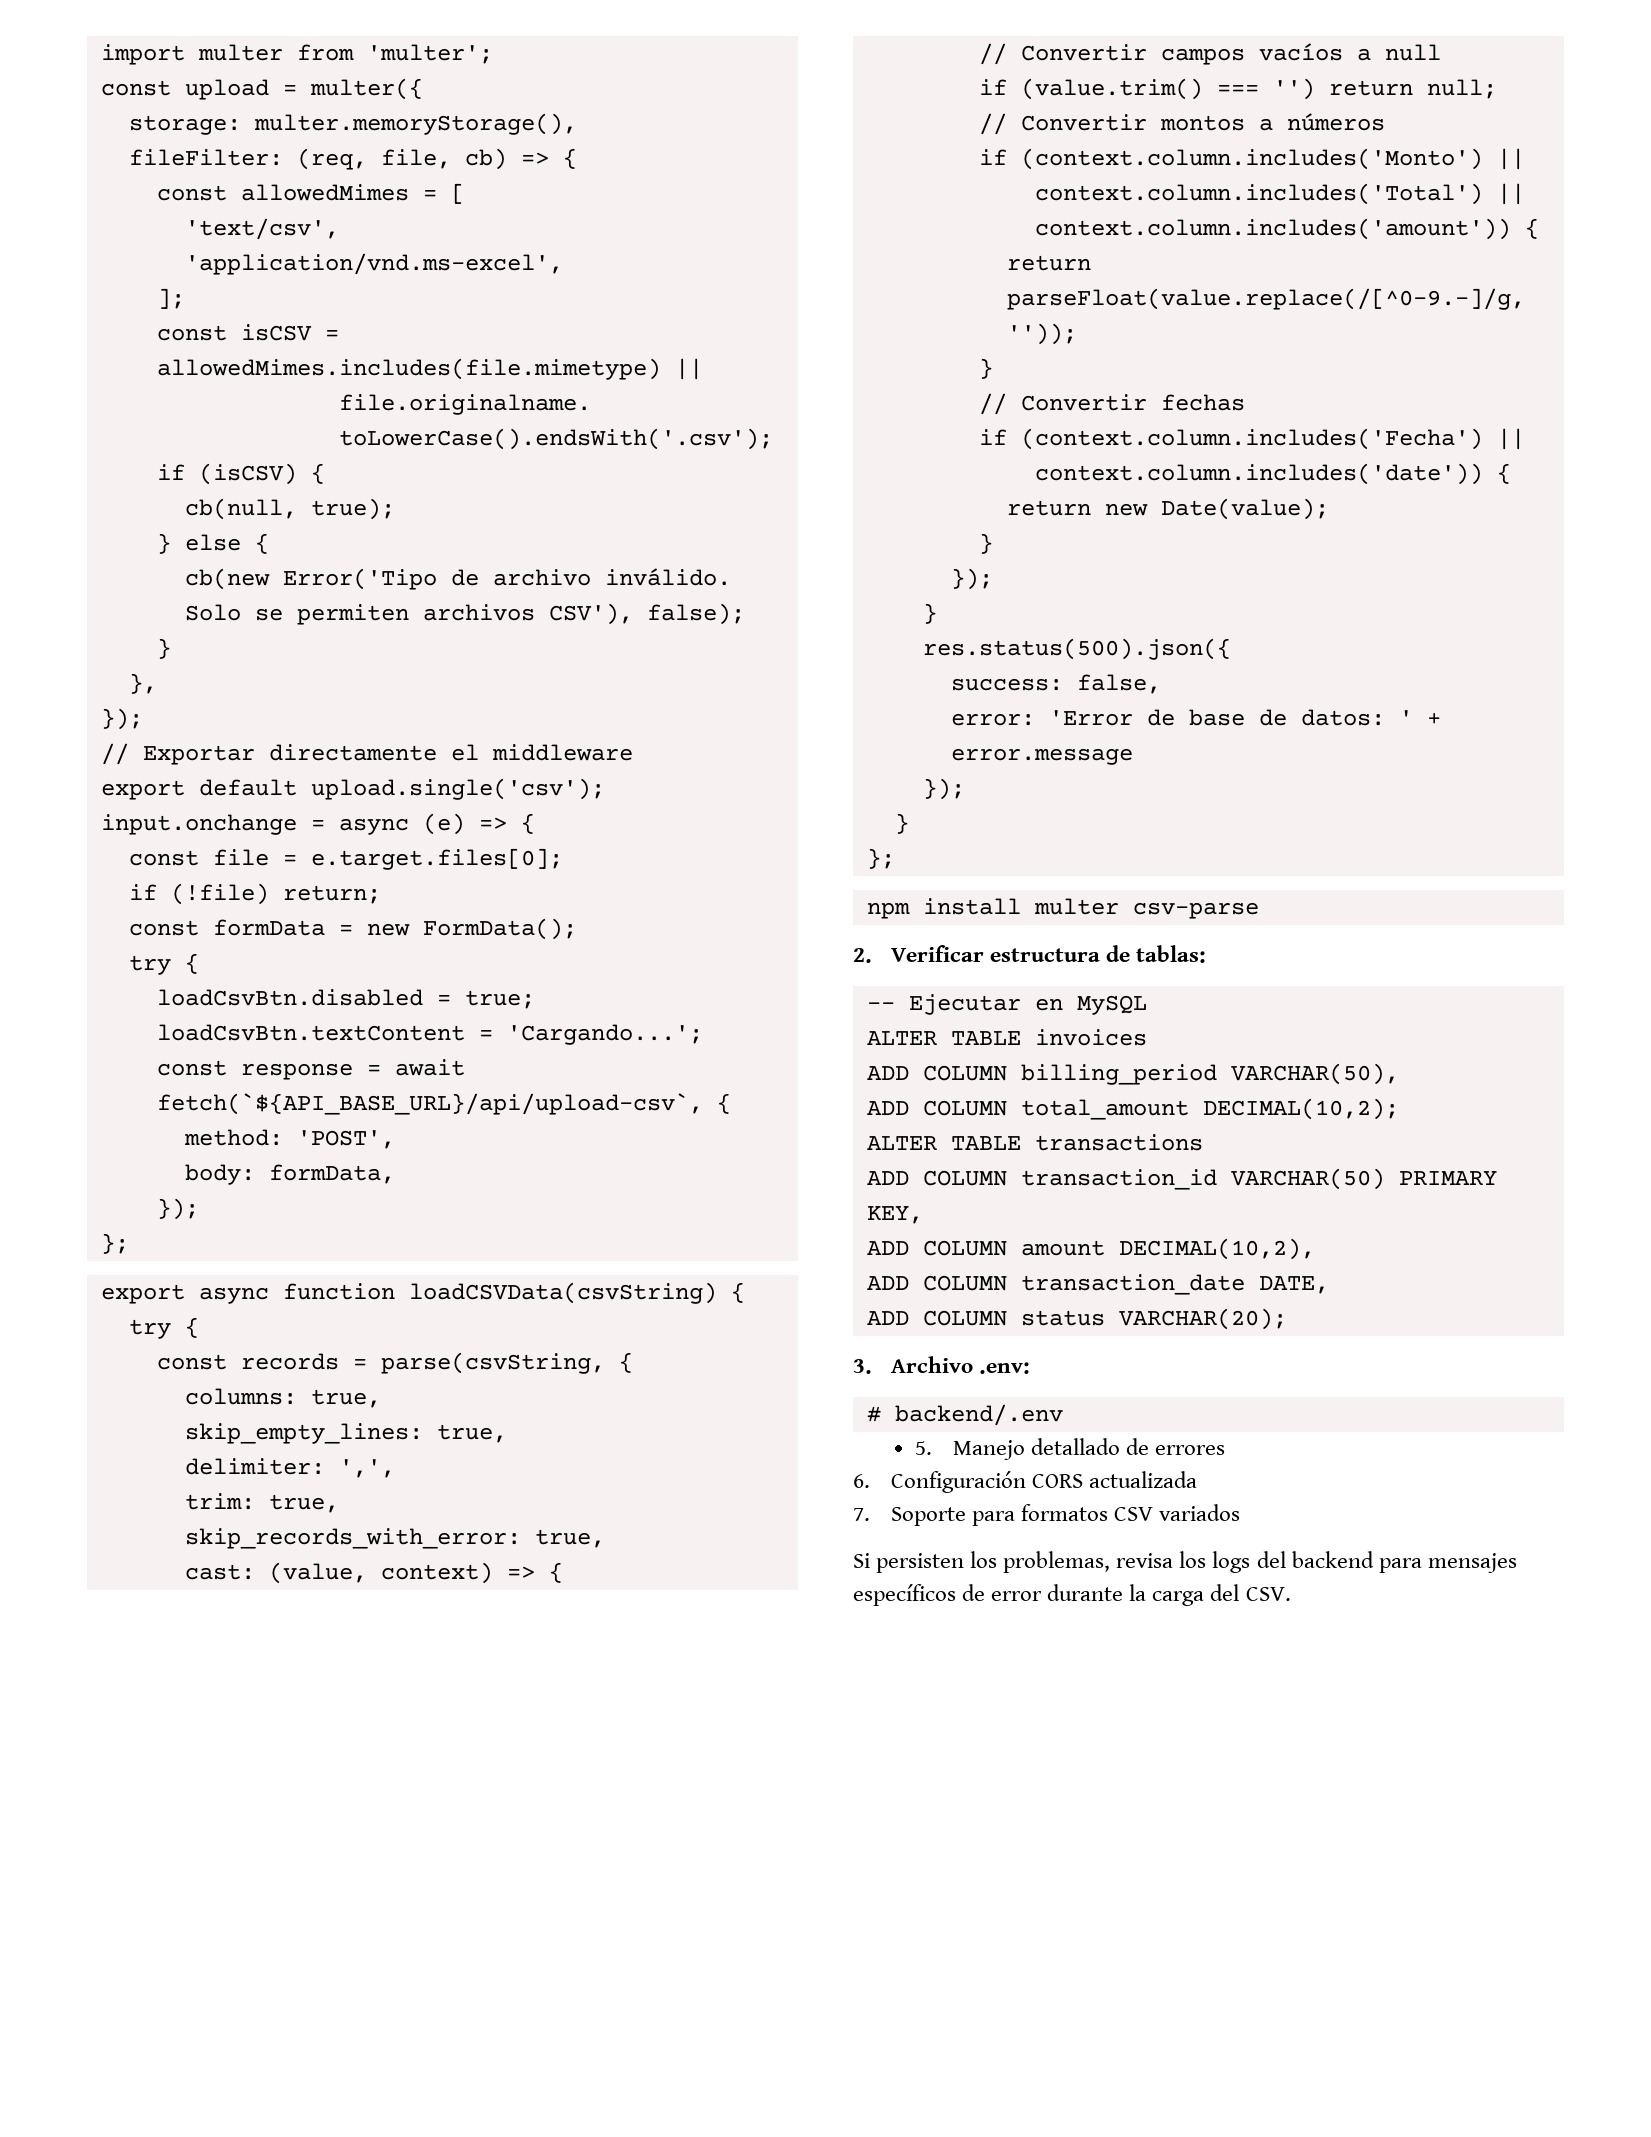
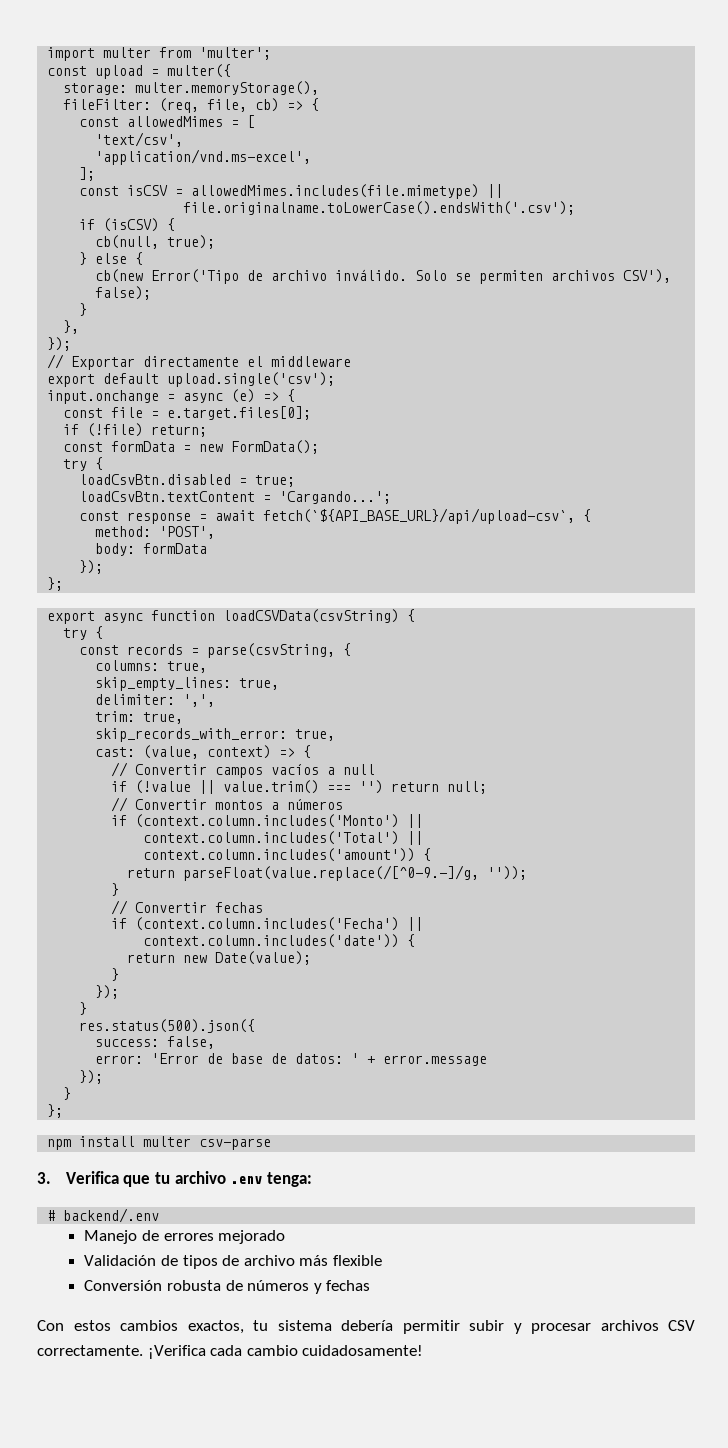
- body: formData,
+ body: formData
- if (value.trim() === '') return null;
+ if (!value || value.trim() === '') return null;
- 2. Verificar estructura de tablas:
- -- Ejecutar en MySQL
- ALTER TABLE invoices
- ADD COLUMN billing_period VARCHAR(50),
- ADD COLUMN total_amount DECIMAL(10,2);
- ALTER TABLE transactions
- ADD COLUMN transaction_id VARCHAR(50) PRIMARY KEY,
- ADD COLUMN amount DECIMAL(10,2),
- ADD COLUMN transaction_date DATE,
- ADD COLUMN status VARCHAR(20);
- 3. Archivo .env:
+ 3. Verifica que tu archivo .env tenga:
- 5. Manejo detallado de errores
- 6. Configuración CORS actualizada
- 7. Soporte para formatos CSV variados
- Si persisten los problemas, revisa los logs del backend para mensajes específicos de error durante la carga del CSV.
+ Manejo de errores mejorado
+ Validación de tipos de archivo más flexible
+ Conversión robusta de números y fechas
+ Con estos cambios exactos, tu sistema debería permitir subir y procesar archivos CSV correctamente. ¡Verifica cada cambio cuidadosamente!

